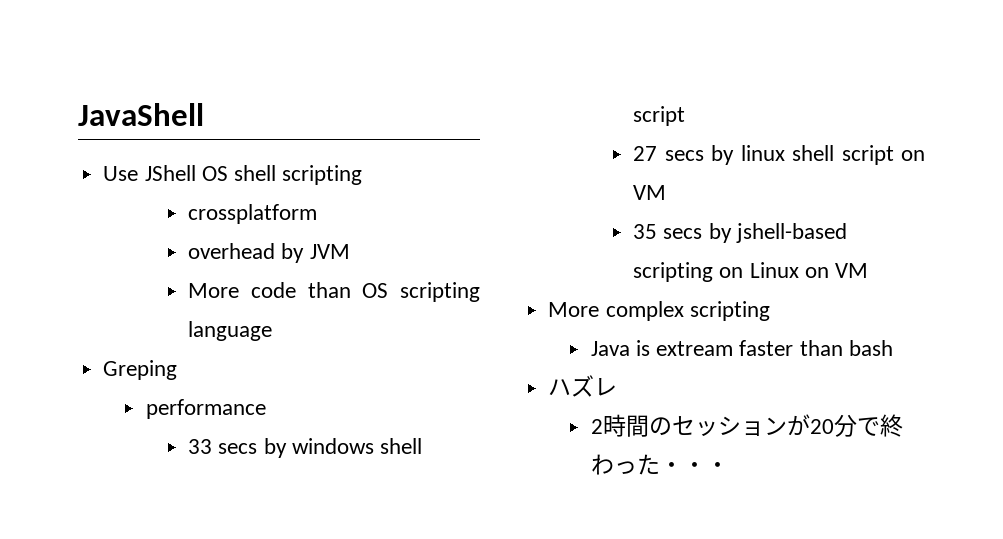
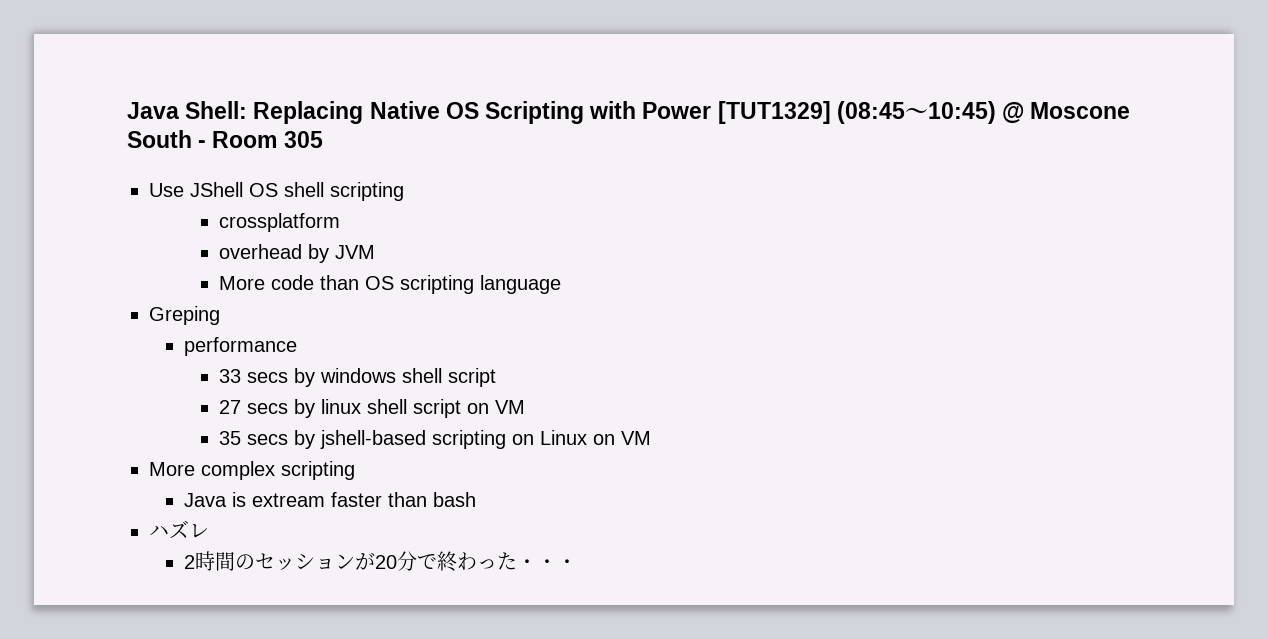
- JavaShell
+ Java Shell: Replacing Native OS Scripting with Power [TUT1329] (08:45〜10:45) @ Moscone South - Room 305

